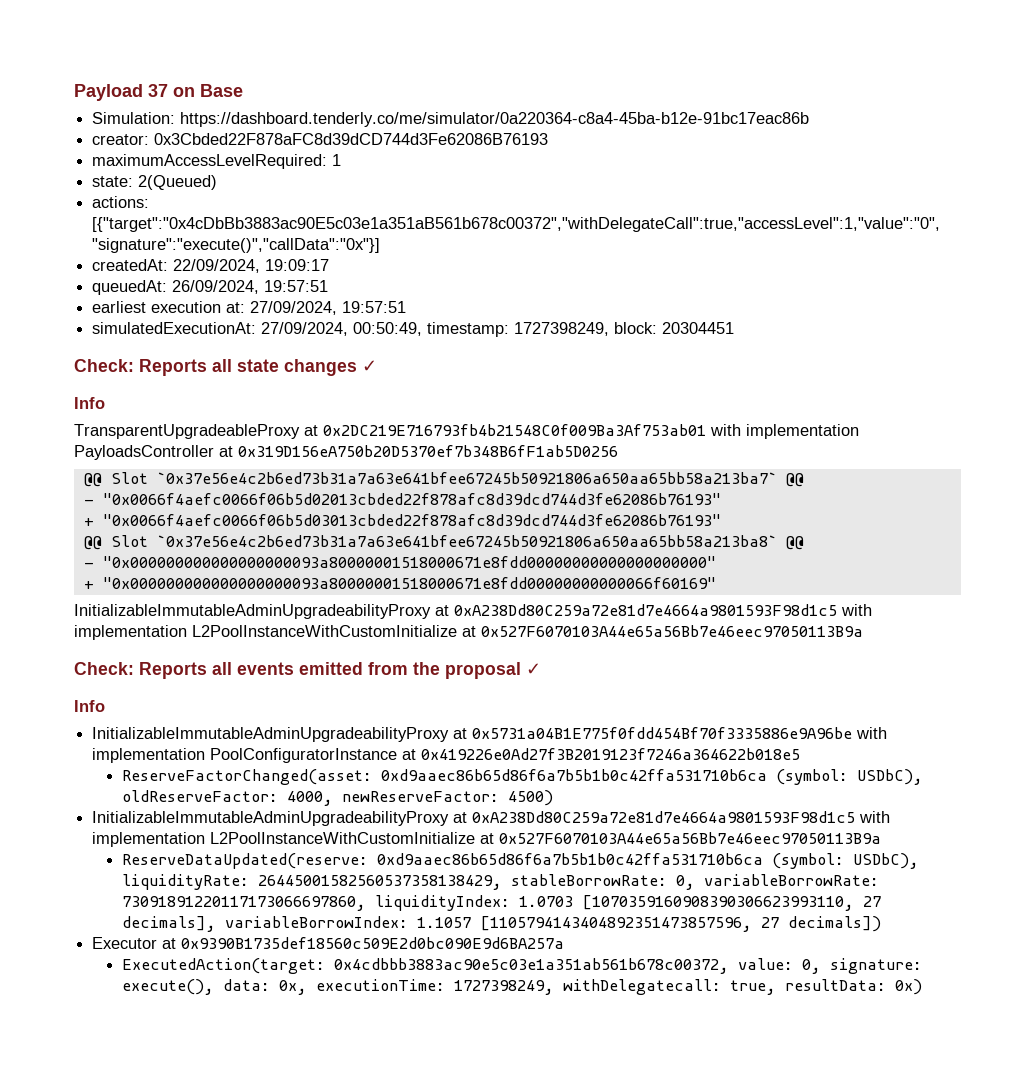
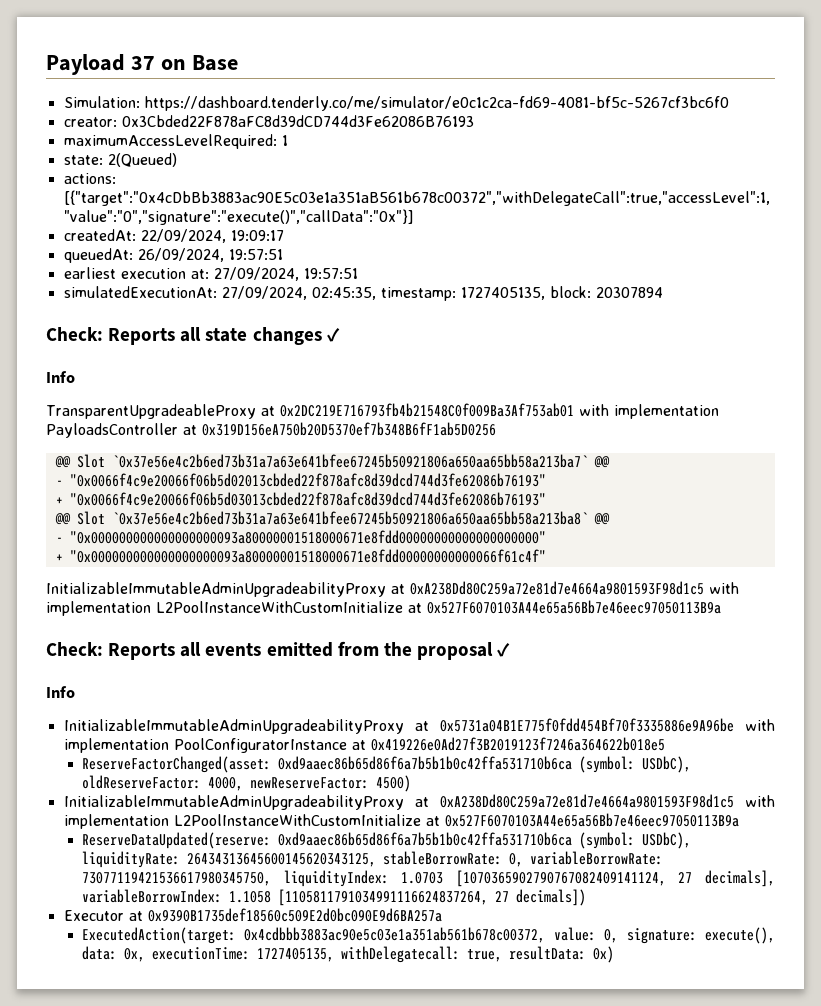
- Simulation: https://dashboard.tenderly.co/me/simulator/0a220364-c8a4-45ba-b12e-91bc17eac86b
+ Simulation: https://dashboard.tenderly.co/me/simulator/e0c1c2ca-fd69-4081-bf5c-5267cf3bc6f0
- simulatedExecutionAt: 27/09/2024, 00:50:49, timestamp: 1727398249, block: 20304451
+ simulatedExecutionAt: 27/09/2024, 02:45:35, timestamp: 1727405135, block: 20307894
- - "0x0066f4aefc0066f06b5d02013cbded22f878afc8d39dcd744d3fe62086b76193"
- + "0x0066f4aefc0066f06b5d03013cbded22f878afc8d39dcd744d3fe62086b76193"
+ - "0x0066f4c9e20066f06b5d02013cbded22f878afc8d39dcd744d3fe62086b76193"
+ + "0x0066f4c9e20066f06b5d03013cbded22f878afc8d39dcd744d3fe62086b76193"
- + "0x000000000000000000093a80000001518000671e8fdd00000000000066f60169"
+ + "0x000000000000000000093a80000001518000671e8fdd00000000000066f61c4f"
- ReserveDataUpdated(reserve: 0xd9aaec86b65d86f6a7b5b1b0c42ffa531710b6ca (symbol: USDbC), liquidityRate: 26445001582560537358138429, stableBorrowRate: 0, variableBorrowRate: 73091891220117173066697860, liquidityIndex: 1.0703 [1070359160908390306623993110, 27 decimals], variableBorrowIndex: 1.1057 [1105794143404892351473857596, 27 decimals])
+ ReserveDataUpdated(reserve: 0xd9aaec86b65d86f6a7b5b1b0c42ffa531710b6ca (symbol: USDbC), liquidityRate: 26434313645600145620343125, stableBorrowRate: 0, variableBorrowRate: 73077119421536617980345750, liquidityIndex: 1.0703 [1070365902790767082409141124, 27 decimals], variableBorrowIndex: 1.1058 [1105811791034991116624837264, 27 decimals])
- ExecutedAction(target: 0x4cdbbb3883ac90e5c03e1a351ab561b678c00372, value: 0, signature: execute(), data: 0x, executionTime: 1727398249, withDelegatecall: true, resultData: 0x)
+ ExecutedAction(target: 0x4cdbbb3883ac90e5c03e1a351ab561b678c00372, value: 0, signature: execute(), data: 0x, executionTime: 1727405135, withDelegatecall: true, resultData: 0x)

